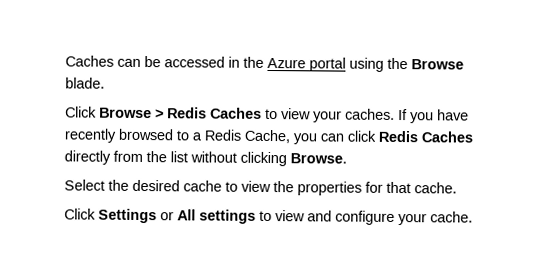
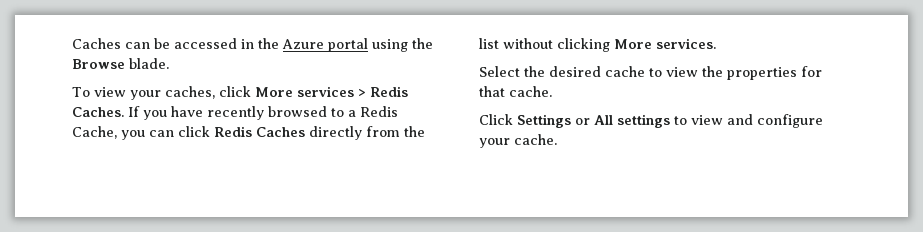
- Click Browse > Redis Caches to view your caches.
+ To view your caches, click More services > Redis Caches.
- If you have recently browsed to a Redis Cache, you can click Redis Caches directly from the list without clicking Browse.
+ If you have recently browsed to a Redis Cache, you can click Redis Caches directly from the list without clicking More services.

